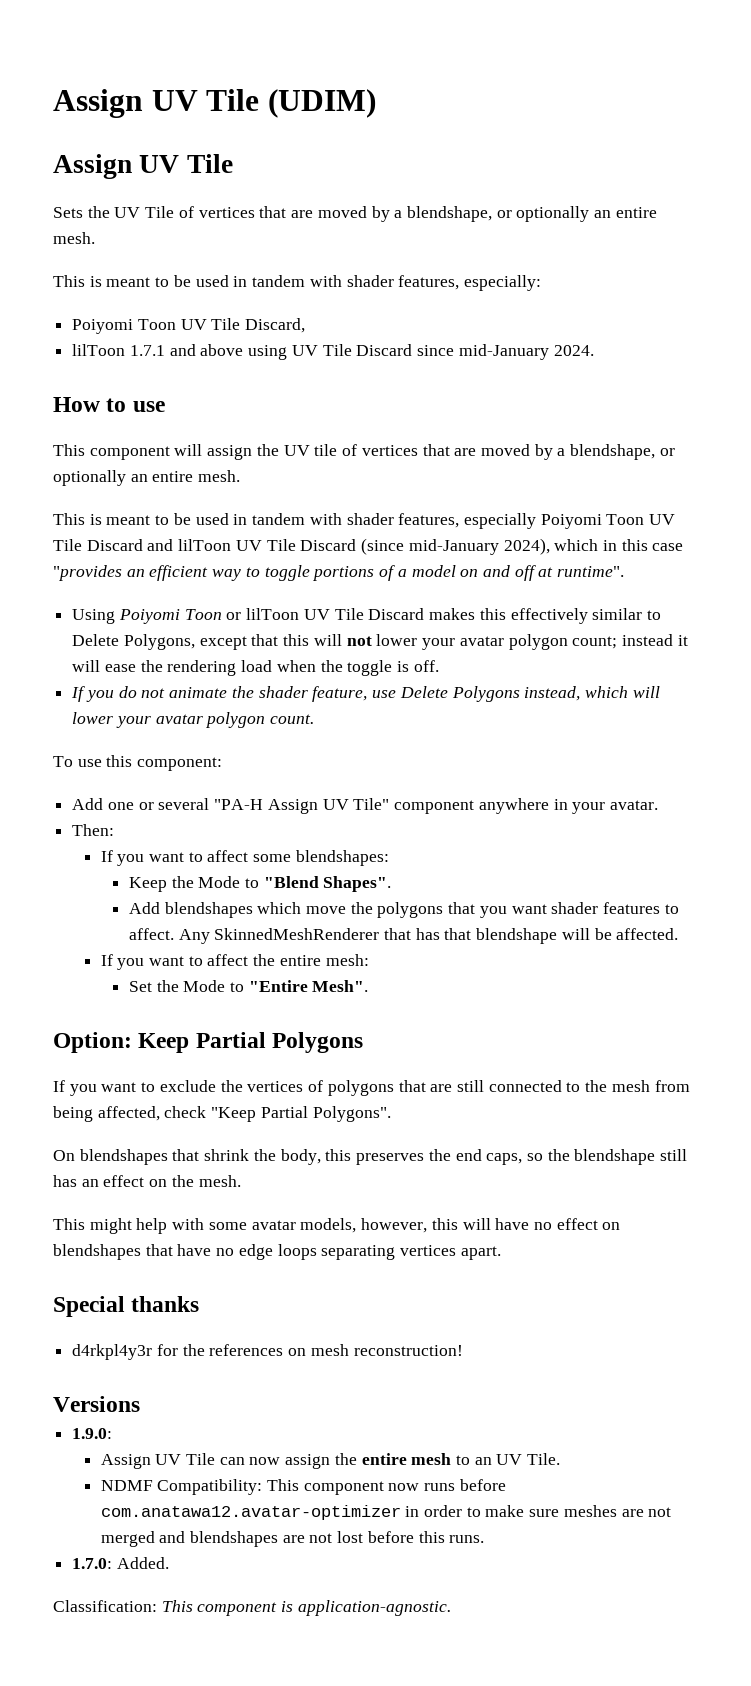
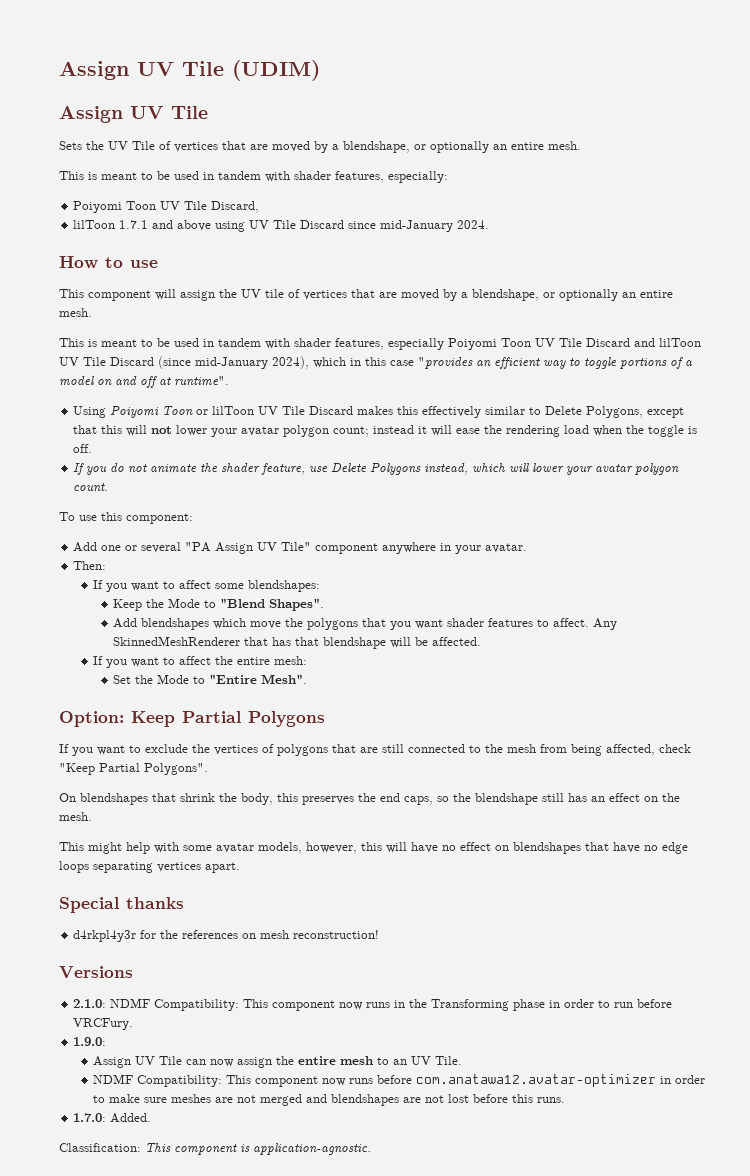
- Add one or several "PA-H Assign UV Tile" component anywhere in your avatar.
+ Add one or several "PA Assign UV Tile" component anywhere in your avatar.
+ 2.1.0: NDMF Compatibility: This component now runs in the Transforming phase in order to run before VRCFury.

